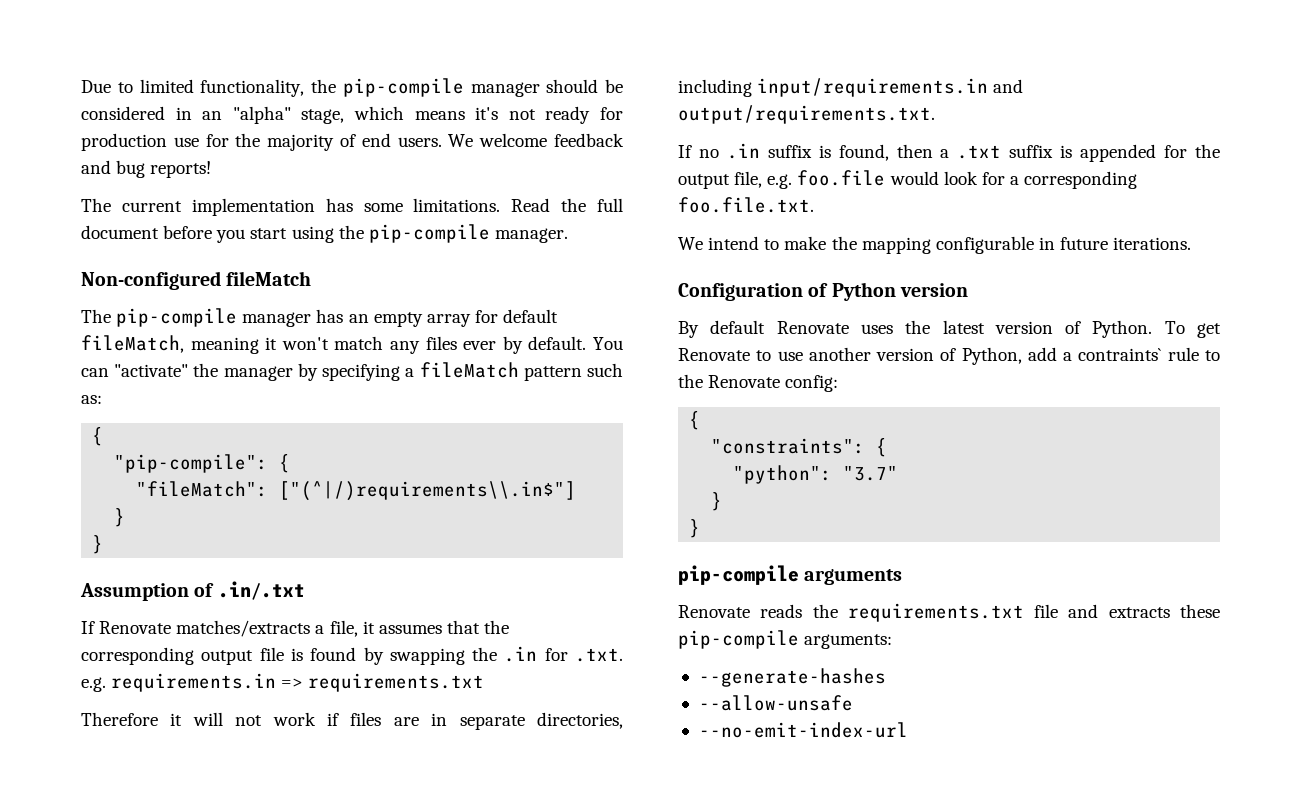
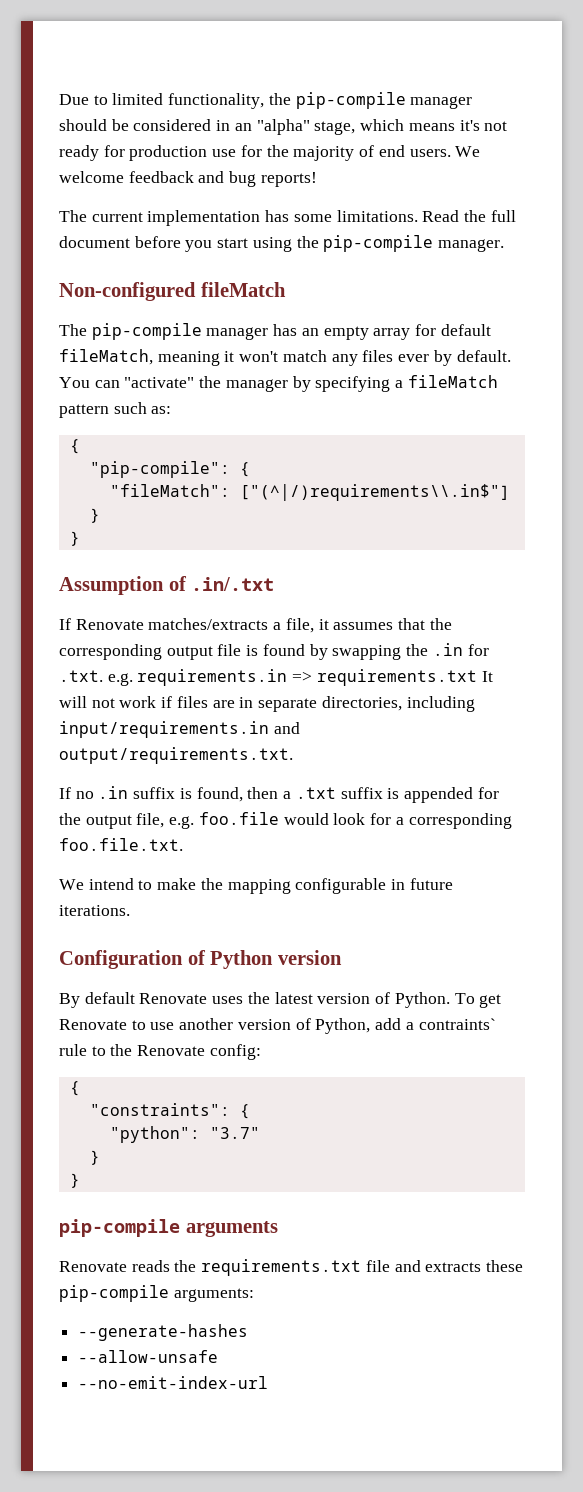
- If Renovate matches/extracts a file, it assumes that the corresponding output file is found by swapping the .in for .txt. e.g. requirements.in => requirements.txt
- Therefore it will not work if files are in separate directories, including input/requirements.in and output/requirements.txt.
+ If Renovate matches/extracts a file, it assumes that the corresponding output file is found by swapping the .in for .txt. e.g. requirements.in => requirements.txt It will not work if files are in separate directories, including input/requirements.in and output/requirements.txt.

